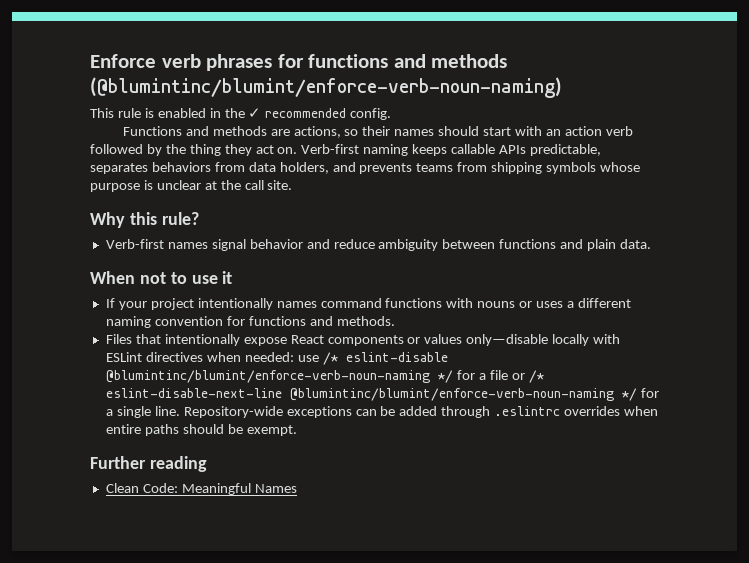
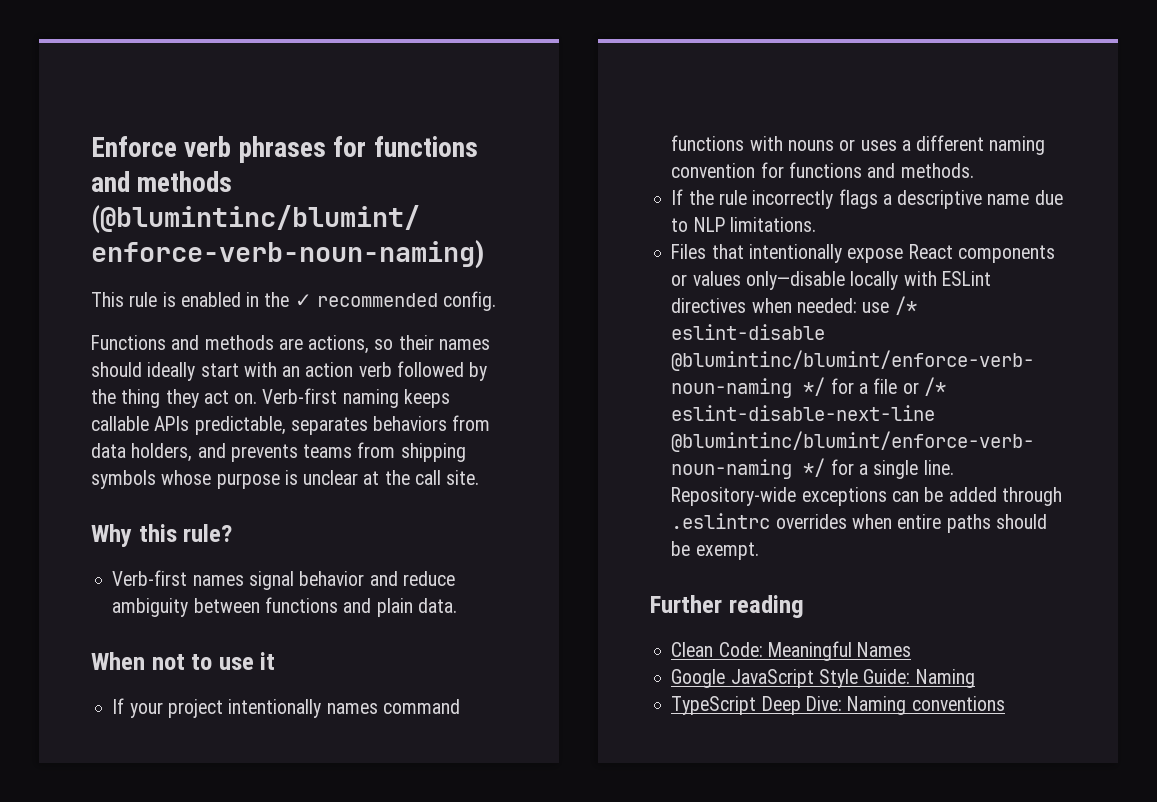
- Functions and methods are actions, so their names should start with an action verb followed by the thing they act on.
+ Functions and methods are actions, so their names should ideally start with an action verb followed by the thing they act on.
+ If the rule incorrectly flags a descriptive name due to NLP limitations.
+ Google JavaScript Style Guide: Naming
+ TypeScript Deep Dive: Naming conventions

